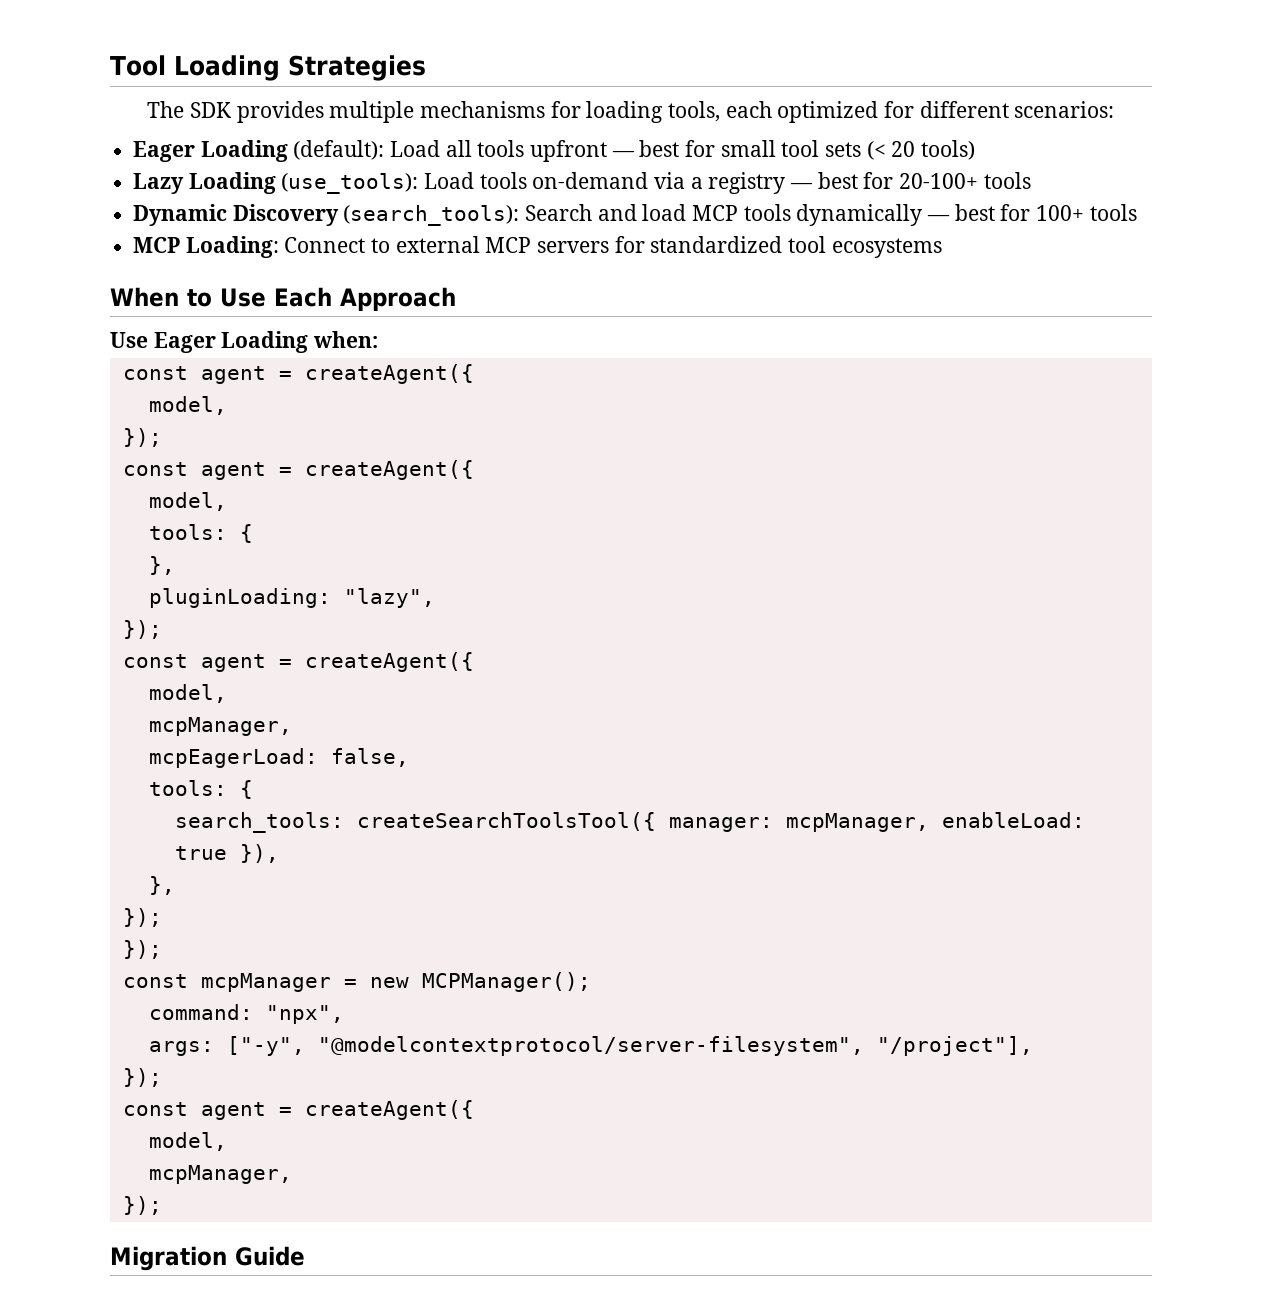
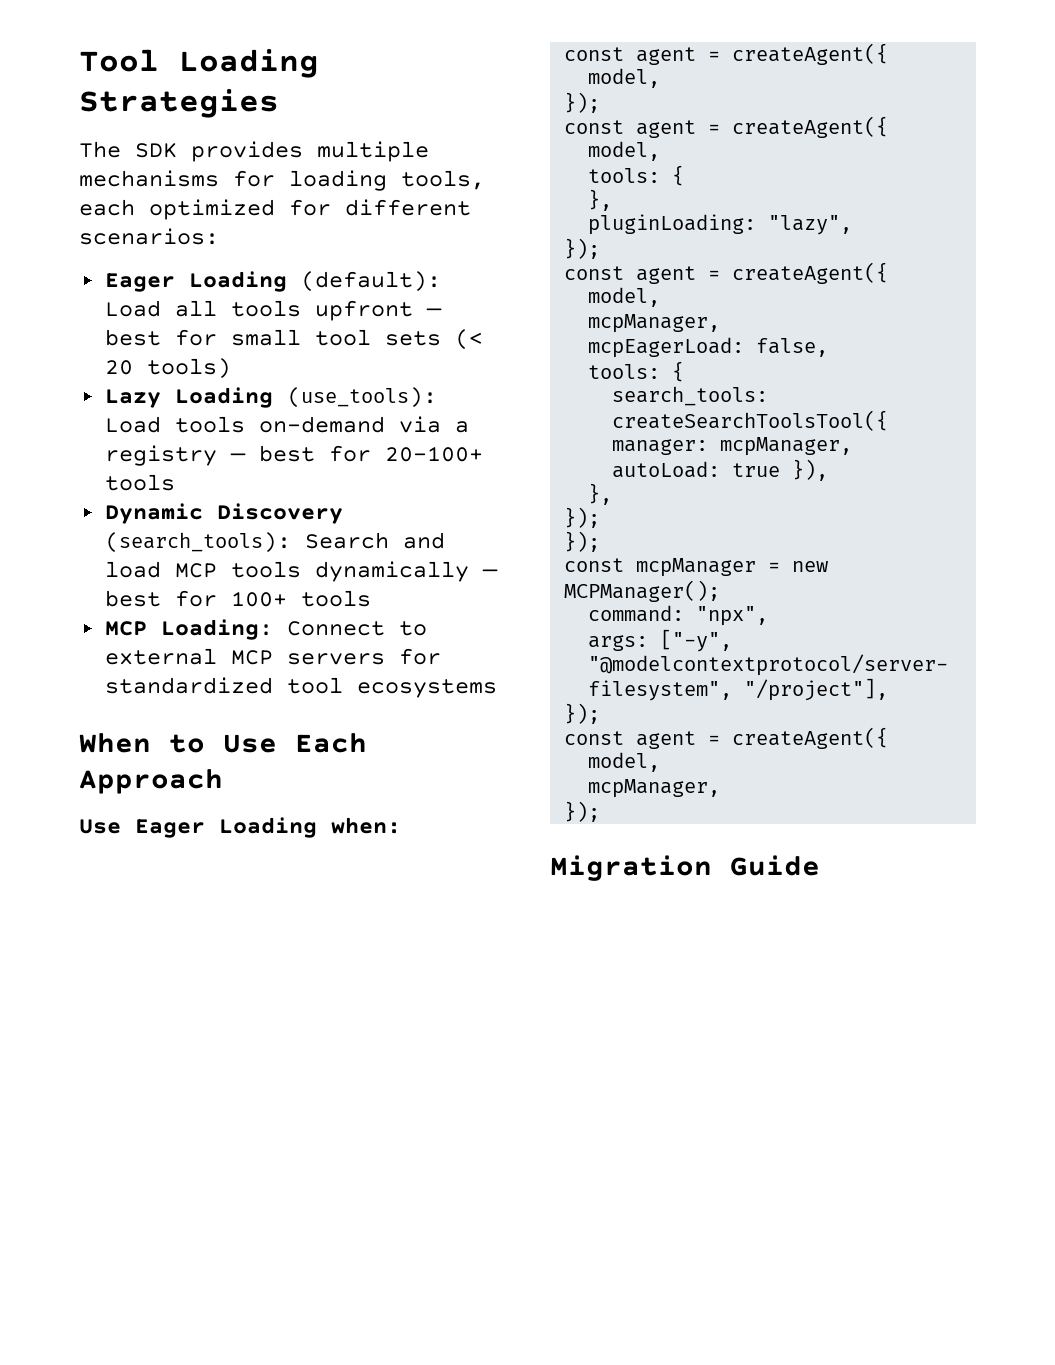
- search_tools: createSearchToolsTool({ manager: mcpManager, enableLoad: true }),
+ search_tools: createSearchToolsTool({ manager: mcpManager, autoLoad: true }),

